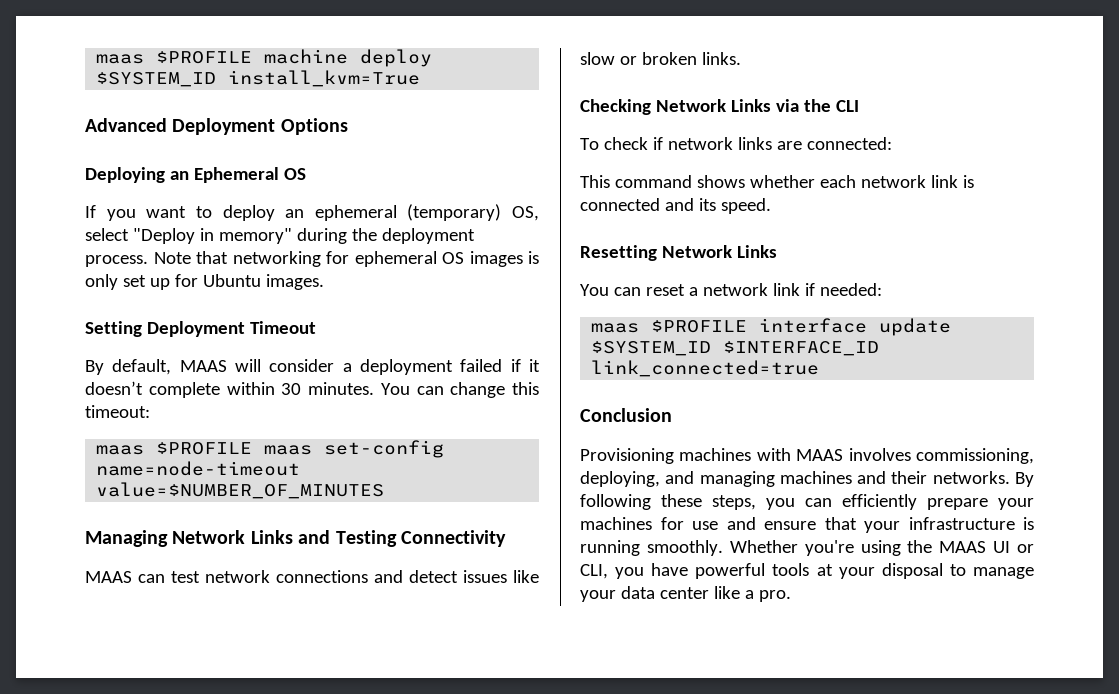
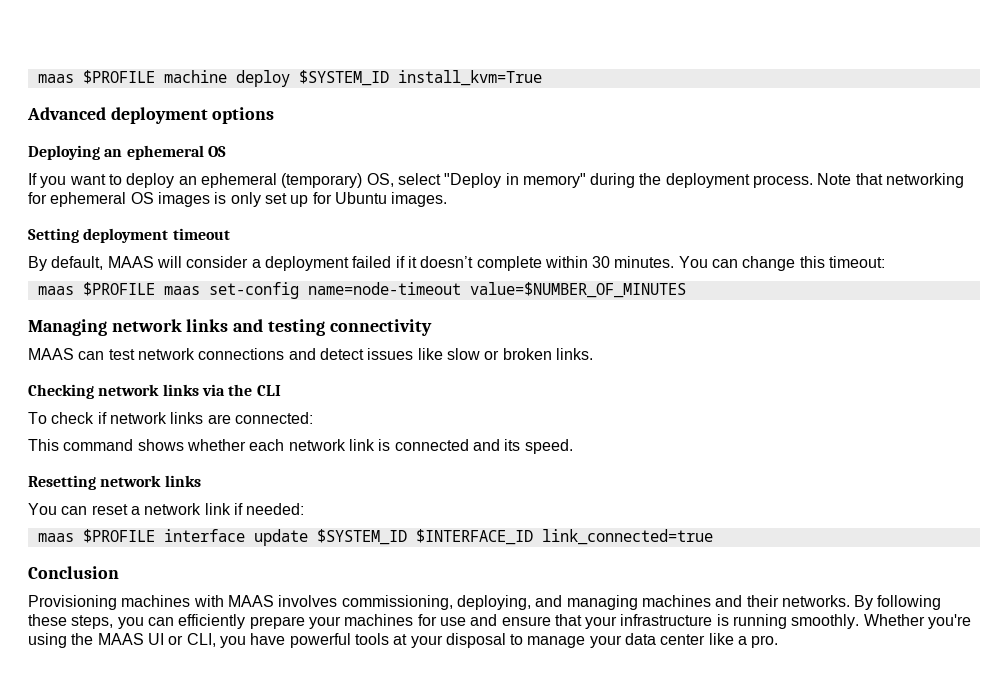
- Advanced Deployment Options
+ Advanced deployment options
- Deploying an Ephemeral OS
+ Deploying an ephemeral OS
- Setting Deployment Timeout
+ Setting deployment timeout
- Managing Network Links and Testing Connectivity
+ Managing network links and testing connectivity
- Checking Network Links via the CLI
+ Checking network links via the CLI
- Resetting Network Links
+ Resetting network links

